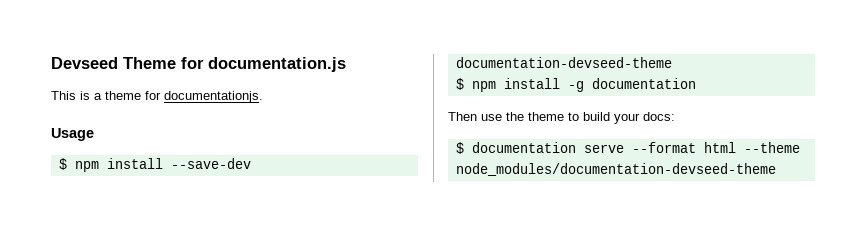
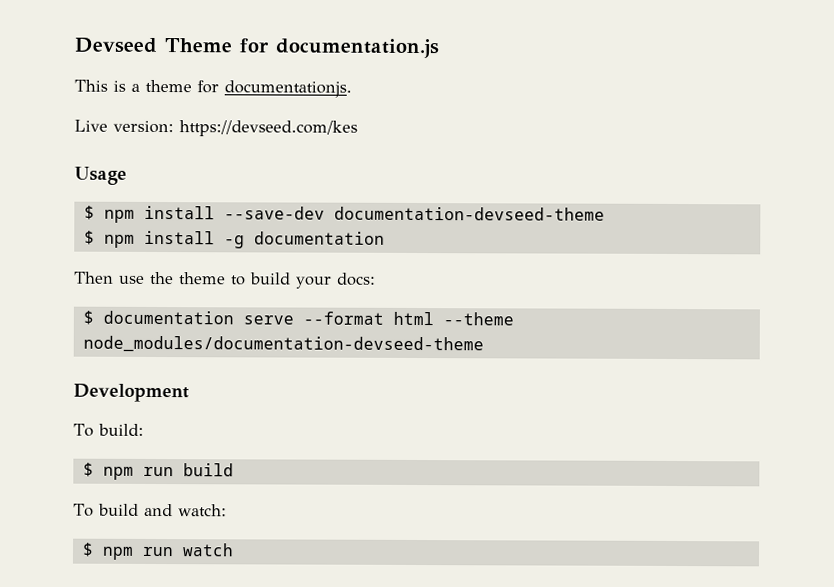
+ Live version: https://devseed.com/kes
+ Development
+ To build:
+ $ npm run build
+ To build and watch:
+ $ npm run watch

